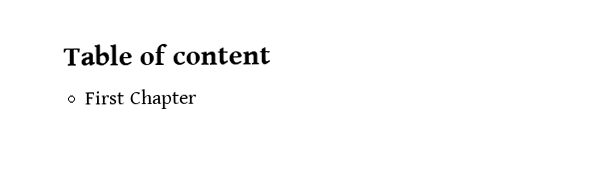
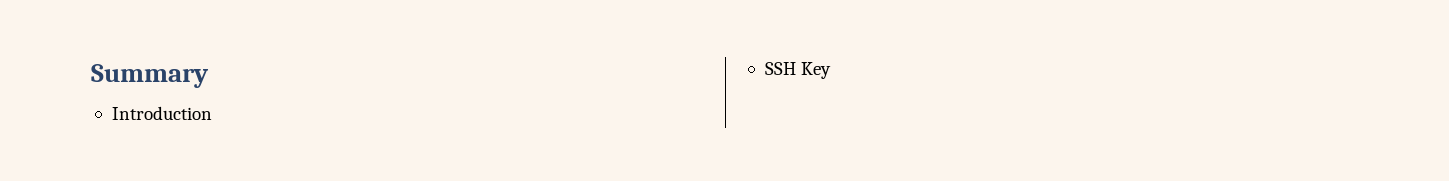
- Table of content
- First Chapter
+ Summary
+ Introduction
+ SSH Key

